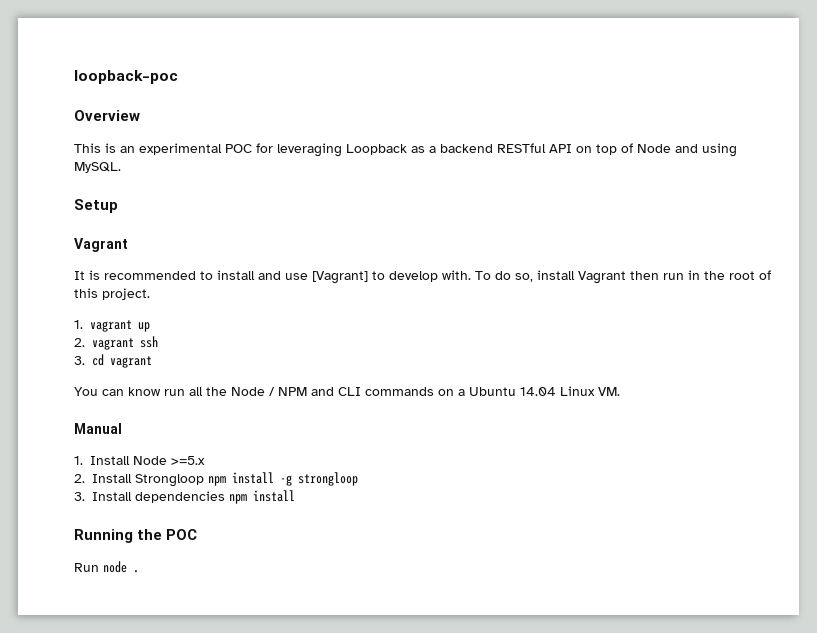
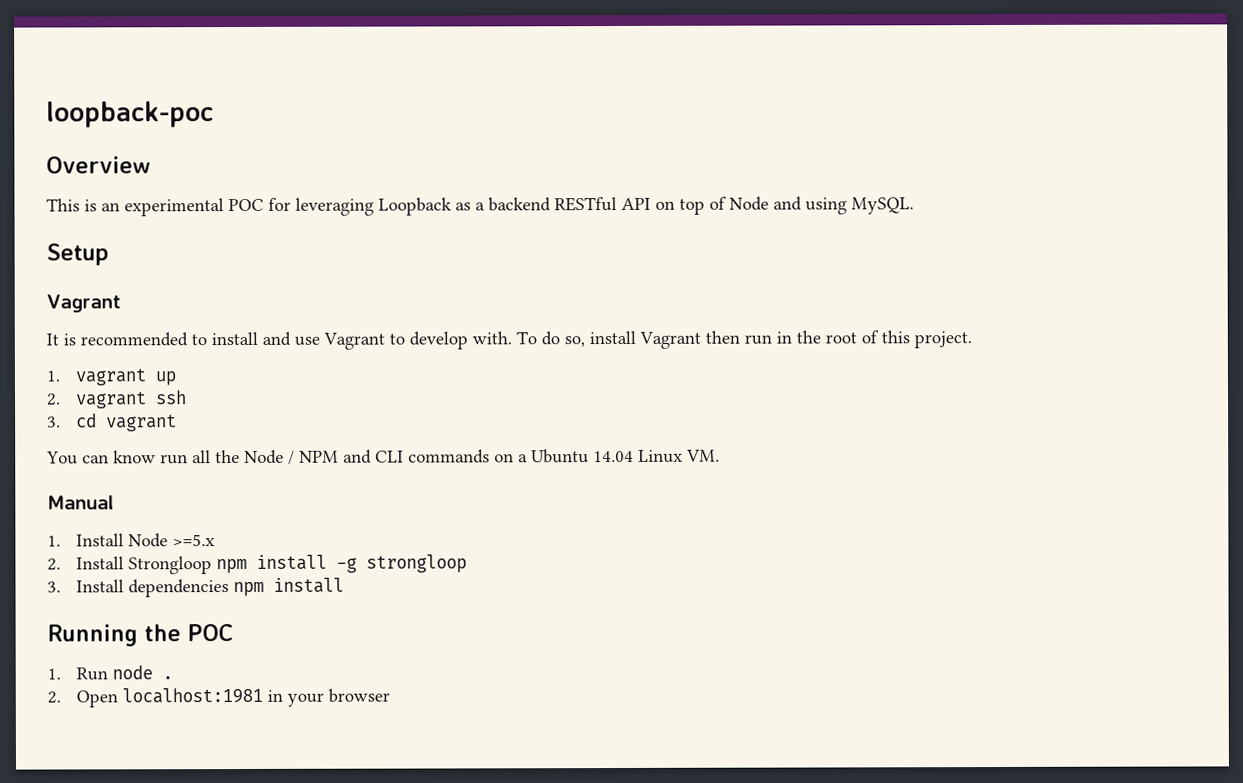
- It is recommended to install and use [Vagrant] to develop with.
+ It is recommended to install and use Vagrant to develop with.
- Run node .
+ 1. Run node .
+ 2. Open localhost:1981 in your browser

